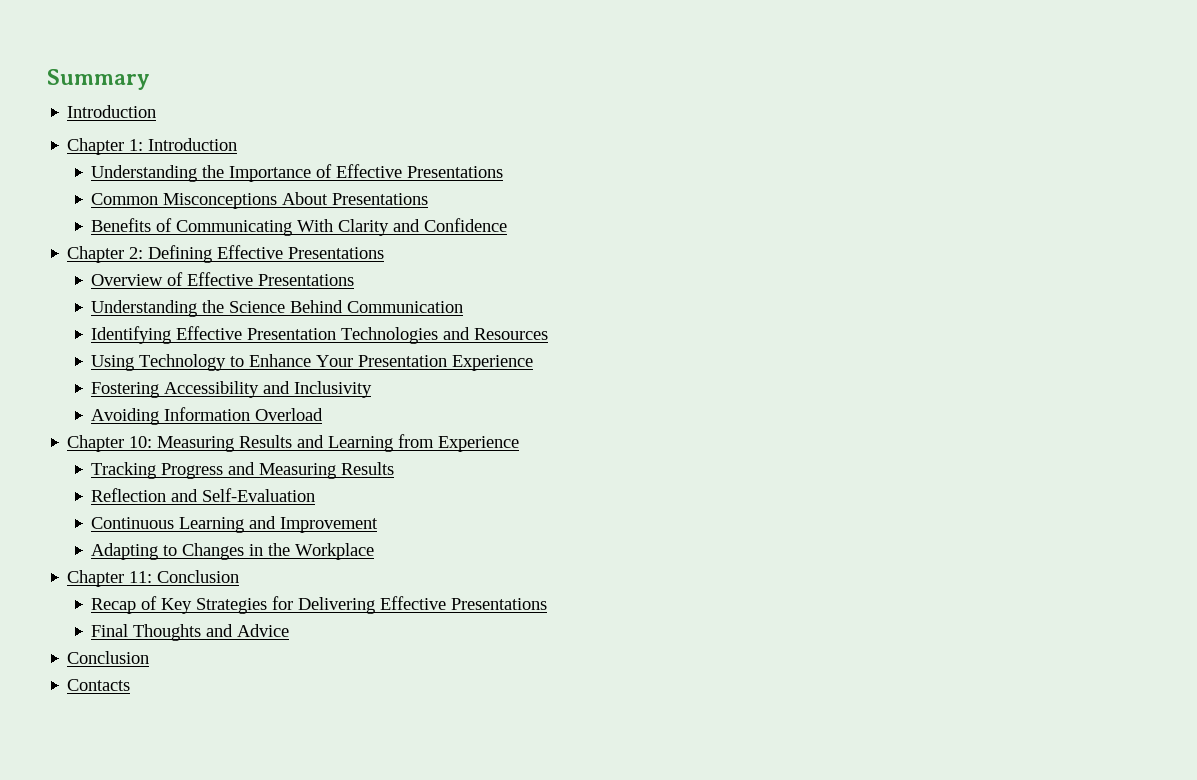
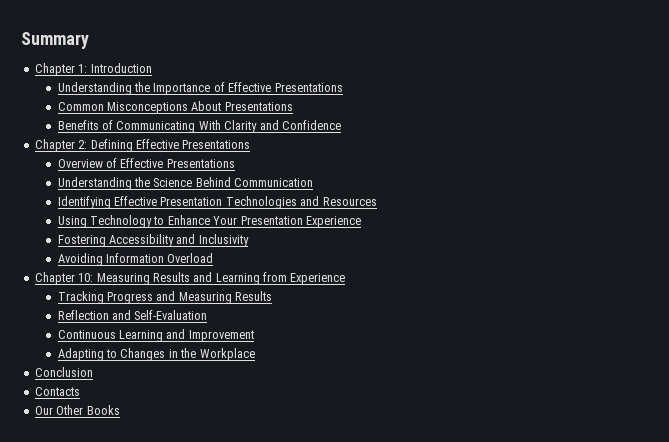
  Summary
- Introduction
- Chapter 11: Conclusion
- Recap of Key Strategies for Delivering Effective Presentations
- Final Thoughts and Advice
+ Our Other Books

